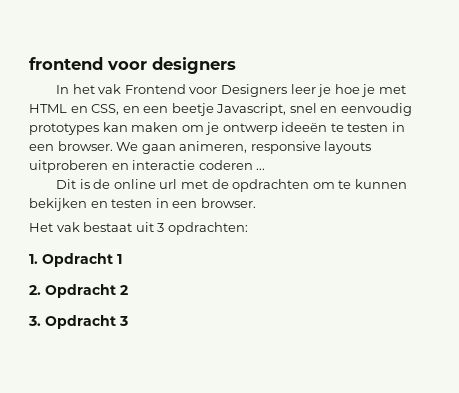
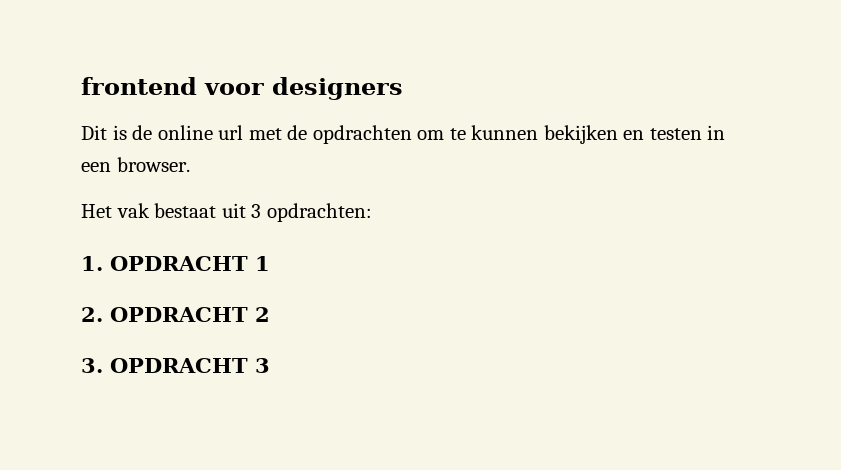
- In het vak Frontend voor Designers leer je hoe je met HTML en CSS, en een beetje Javascript, snel en eenvoudig prototypes kan maken om je ontwerp ideeën te testen in een browser. We gaan animeren, responsive layouts uitproberen en interactie coderen ...
- 1. Opdracht 1
+ 1. OPDRACHT 1
- 2. Opdracht 2
+ 2. OPDRACHT 2
- 3. Opdracht 3
+ 3. OPDRACHT 3

